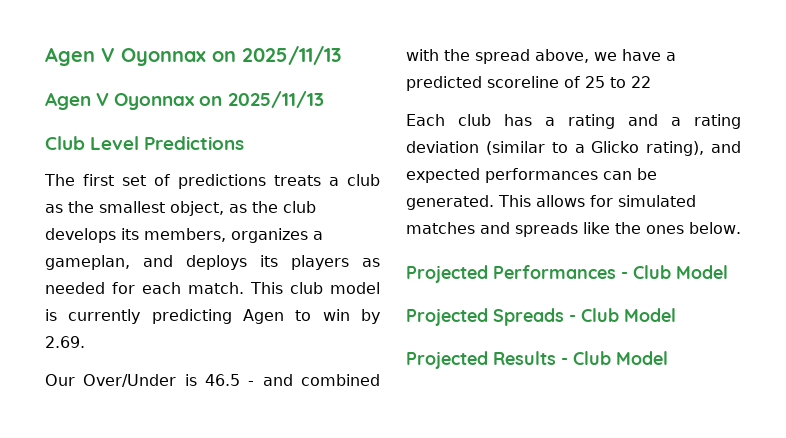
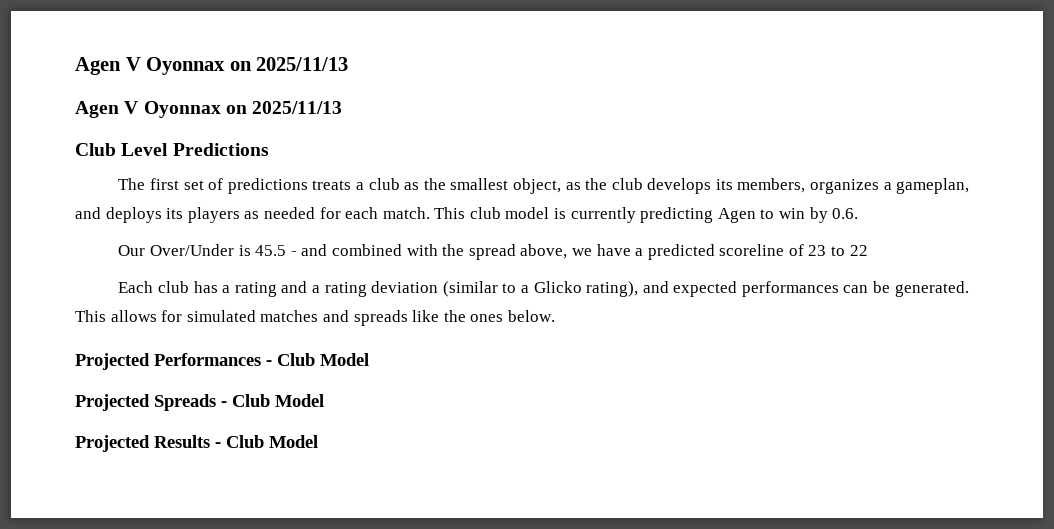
- This club model is currently predicting Agen to win by 2.69.
+ This club model is currently predicting Agen to win by 0.6.
- Our Over/Under is 46.5 - and combined with the spread above, we have a predicted scoreline of 25 to 22
+ Our Over/Under is 45.5 - and combined with the spread above, we have a predicted scoreline of 23 to 22

